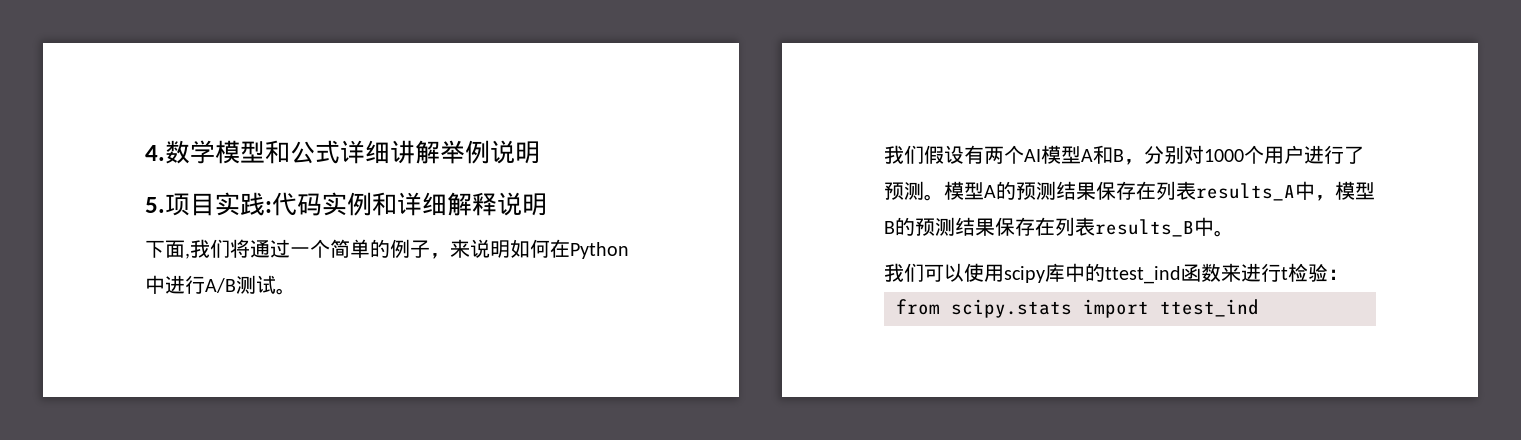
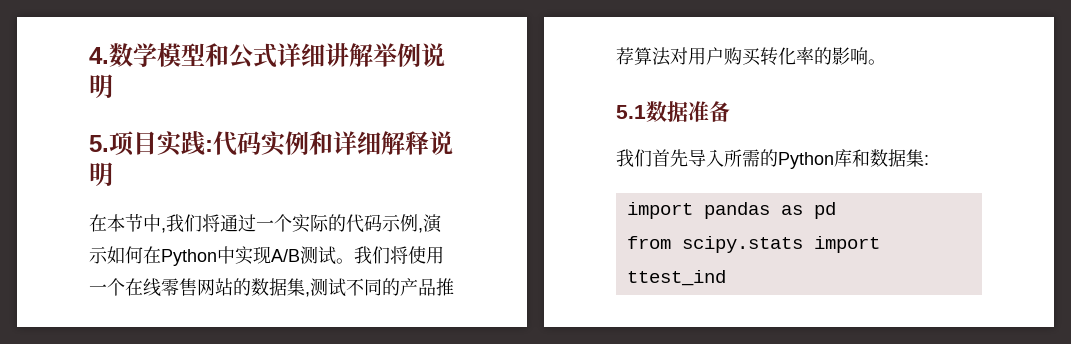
- 下面,我们将通过一个简单的例子，来说明如何在Python中进行A/B测试。
- 我们假设有两个AI模型A和B，分别对1000个用户进行了预测。模型A的预测结果保存在列表results_A中，模型B的预测结果保存在列表results_B中。
- 我们可以使用scipy库中的ttest_ind函数来进行t检验：
+ 在本节中,我们将通过一个实际的代码示例,演示如何在Python中实现A/B测试。我们将使用一个在线零售网站的数据集,测试不同的产品推荐算法对用户购买转化率的影响。
+ 5.1数据准备
+ 我们首先导入所需的Python库和数据集:
+ import pandas as pd

